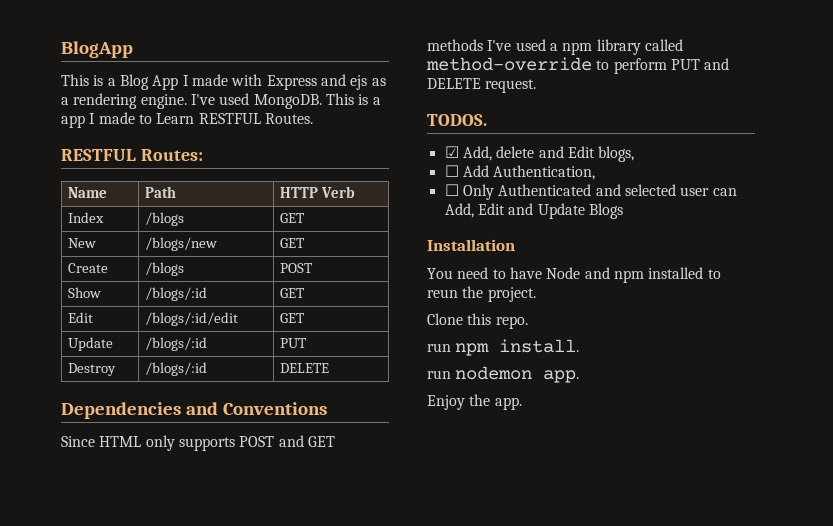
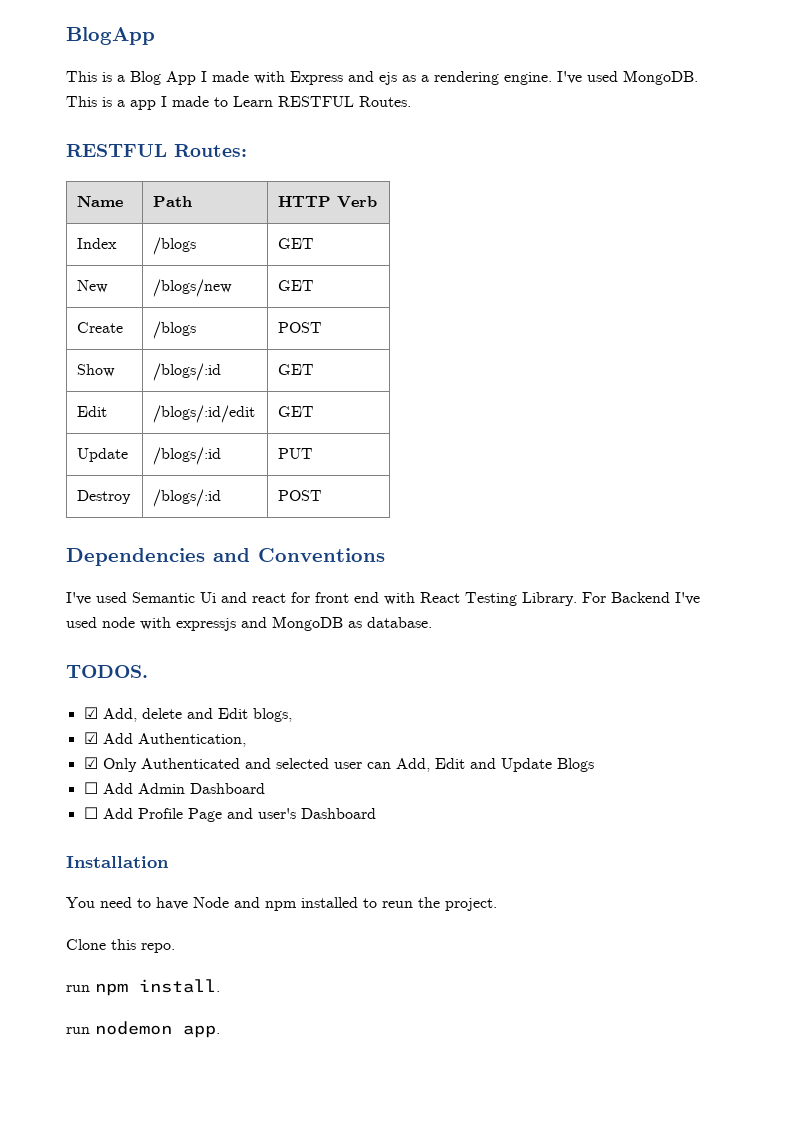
- Destroy | /blogs/:id | DELETE
+ Destroy | /blogs/:id | POST
- Since HTML only supports POST and GET methods I've used a npm library called method-override to perform PUT and DELETE request.
+ I've used Semantic Ui and react for front end with React Testing Library. For Backend I've used node with expressjs and MongoDB as database.
- ☐ Add Authentication,
+ ☑ Add Authentication,
- ☐ Only Authenticated and selected user can Add, Edit and Update Blogs
+ ☑ Only Authenticated and selected user can Add, Edit and Update Blogs
+ ☐ Add Admin Dashboard
+ ☐ Add Profile Page and user's Dashboard
- Enjoy the app.

